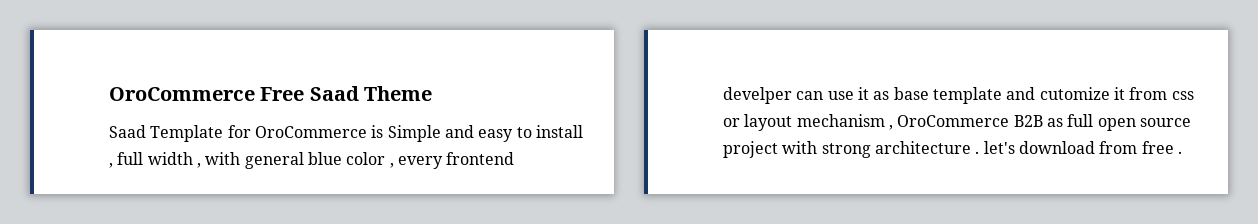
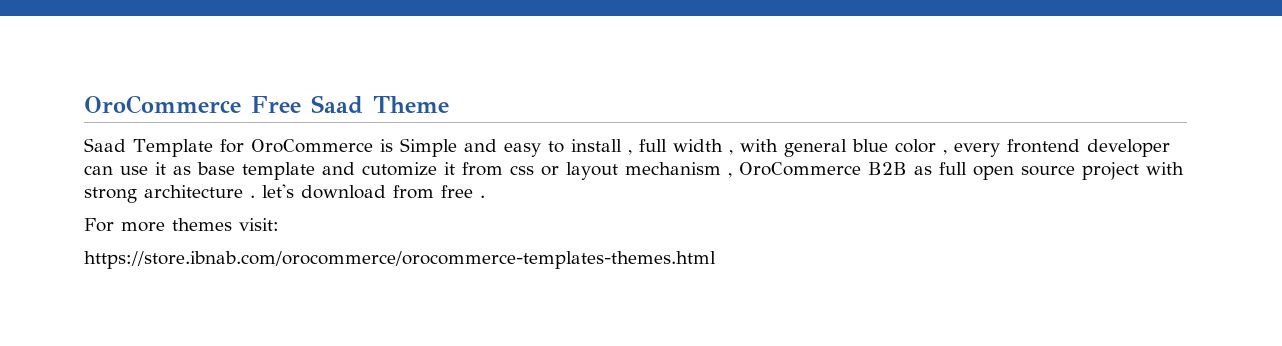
- Saad Template for OroCommerce is Simple and easy to install , full width , with general blue color , every frontend develper can use it as base template and cutomize it from css or layout mechanism , OroCommerce B2B as full open source project with strong architecture . let's download from free .
+ Saad Template for OroCommerce is Simple and easy to install , full width , with general blue color , every frontend developer can use it as base template and cutomize it from css or layout mechanism , OroCommerce B2B as full open source project with strong architecture . let's download from free .
+ For more themes visit:
+ https://store.ibnab.com/orocommerce/orocommerce-templates-themes.html

